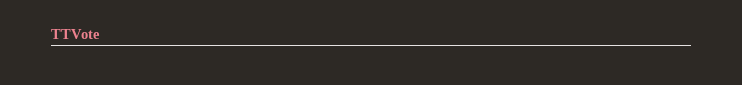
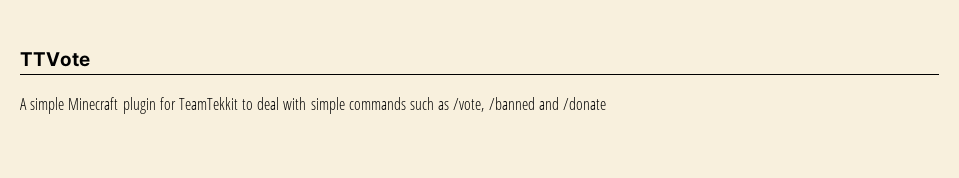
+ A simple Minecraft plugin for TeamTekkit to deal with simple commands such as /vote, /banned and /donate

